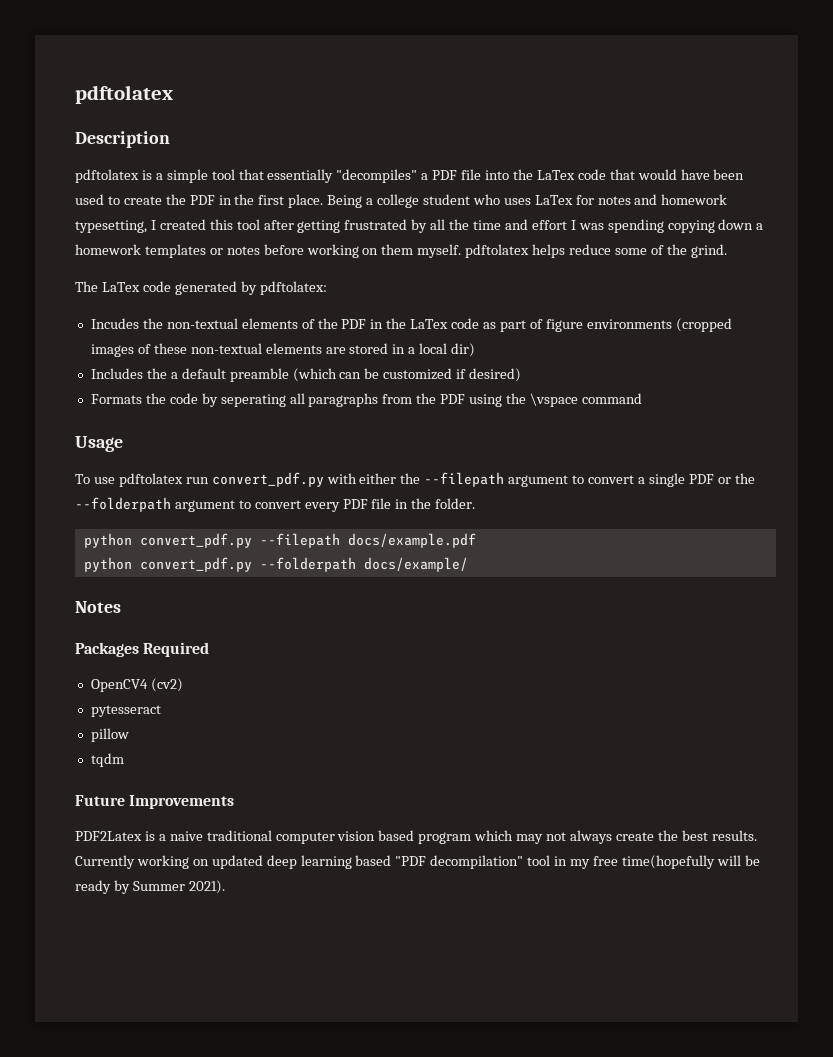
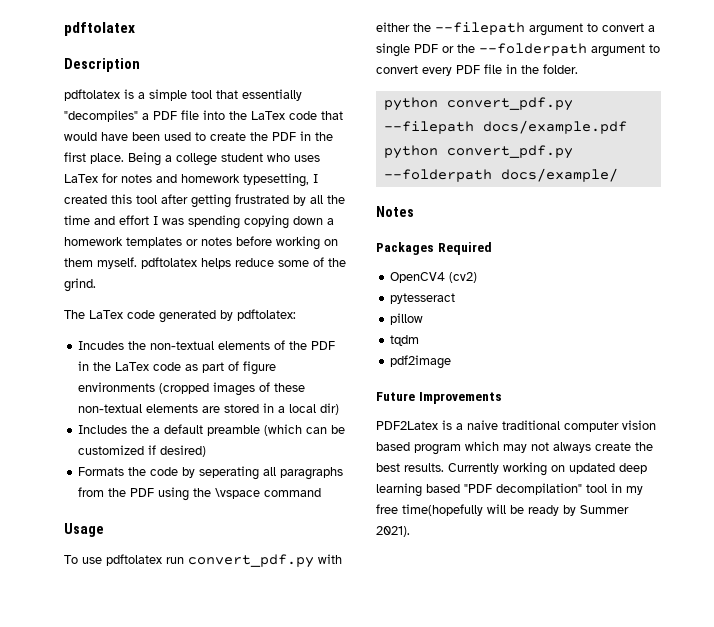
+ pdf2image

